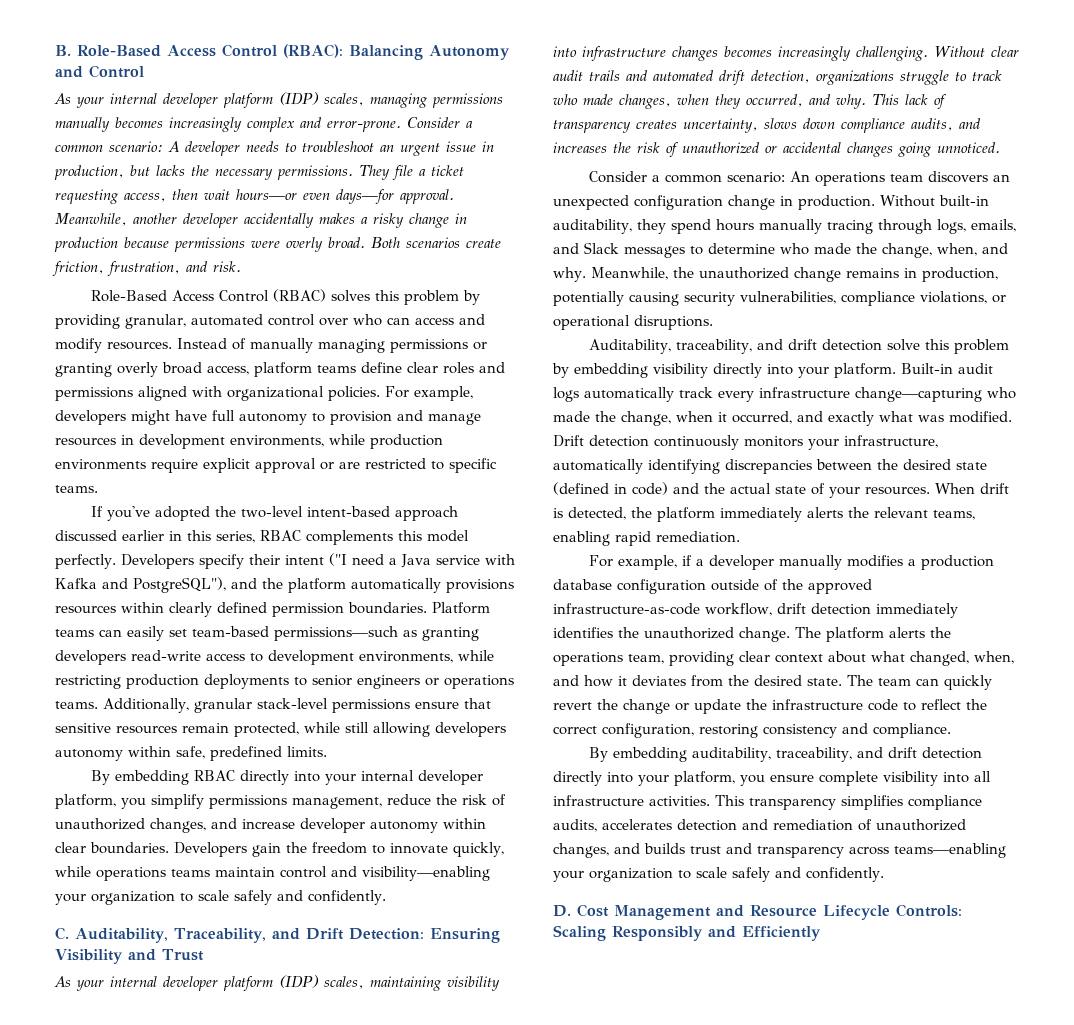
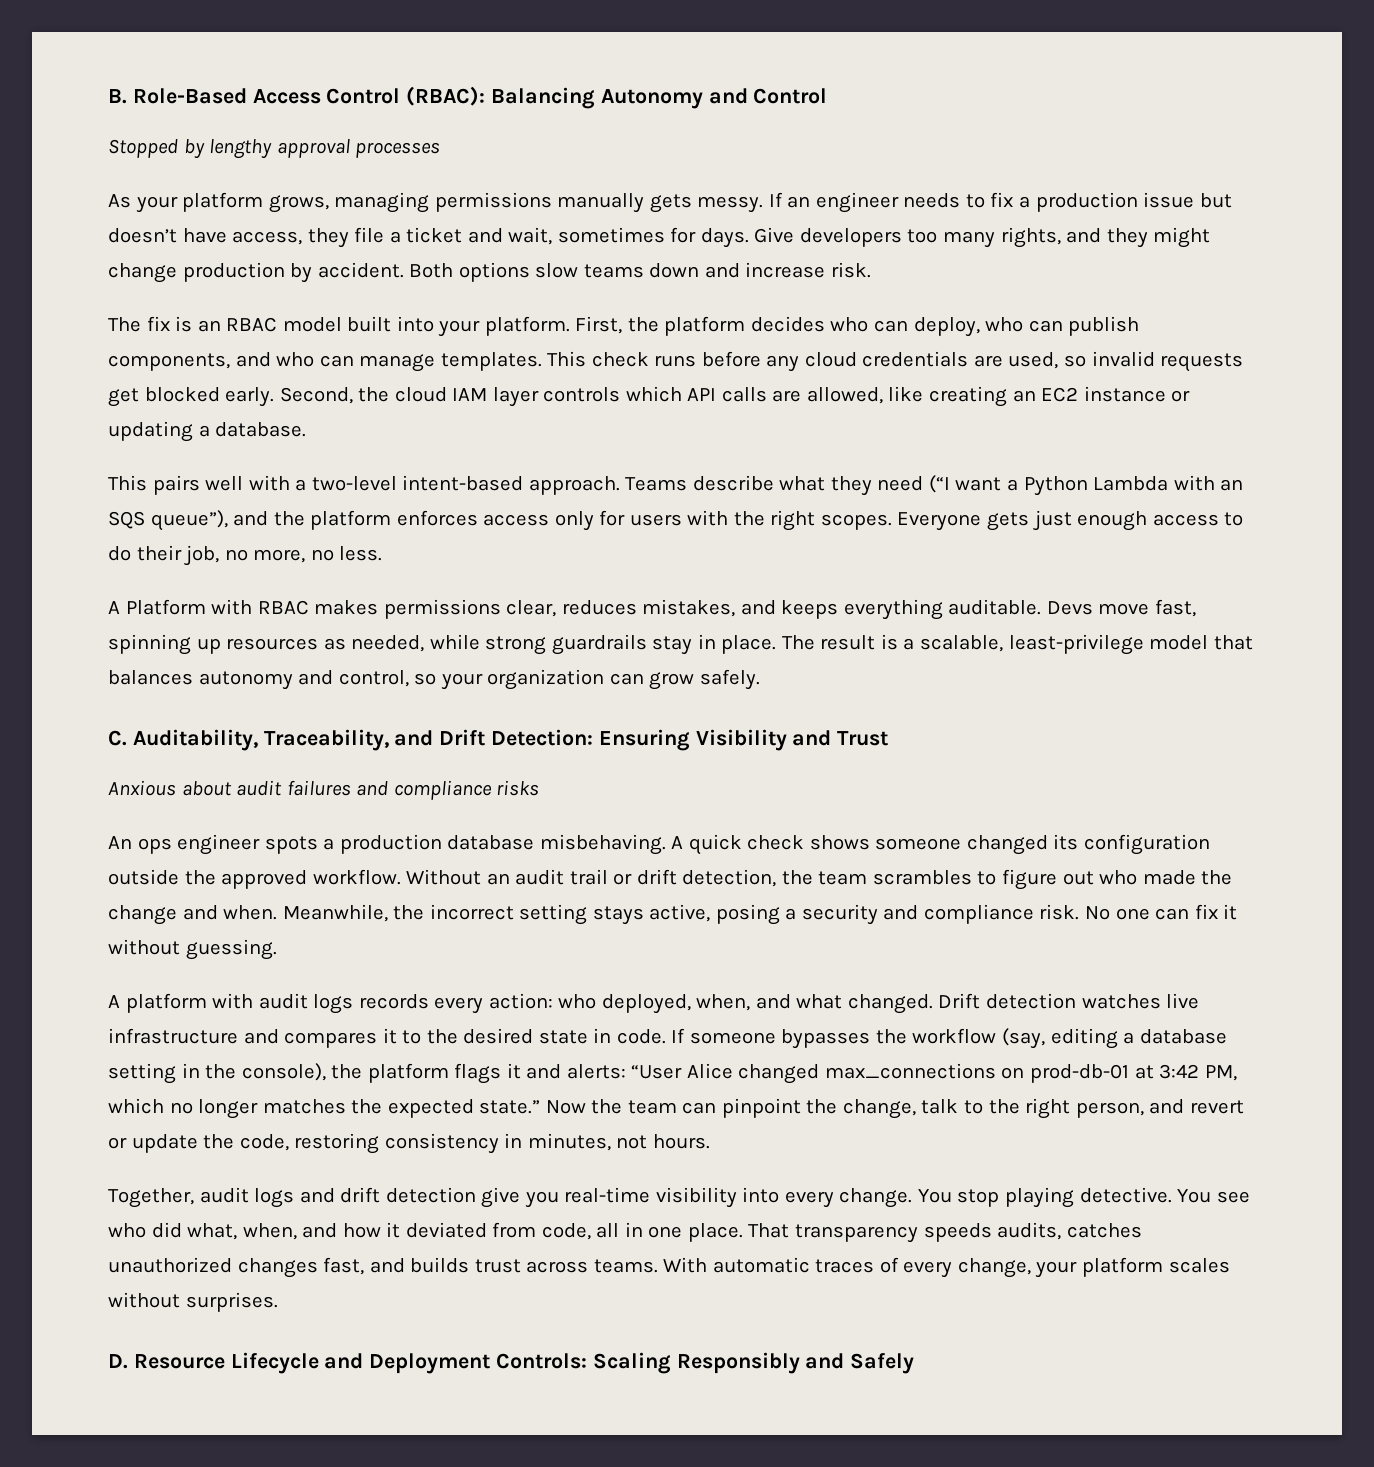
- As your internal developer platform (IDP) scales, managing permissions manually becomes increasingly complex and error-prone. Consider a common scenario: A developer needs to troubleshoot an urgent issue in production, but lacks the necessary permissions. They file a ticket requesting access, then wait hours—or even days—for approval. Meanwhile, another developer accidentally makes a risky change in production because permissions were overly broad. Both scenarios create friction, frustration, and risk.
- Role-Based Access Control (RBAC) solves this problem by providing granular, automated control over who can access and modify resources. Instead of manually managing permissions or granting overly broad access, platform teams define clear roles and permissions aligned with organizational policies. For example, developers might have full autonomy to provision and manage resources in development environments, while production environments require explicit approval or are restricted to specific teams.
- If you've adopted the two-level intent-based approach discussed earlier in this series, RBAC complements this model perfectly. Developers specify their intent ("I need a Java service with Kafka and PostgreSQL"), and the platform automatically provisions resources within clearly defined permission boundaries. Platform teams can easily set team-based permissions—such as granting developers read-write access to development environments, while restricting production deployments to senior engineers or operations teams. Additionally, granular stack-level permissions ensure that sensitive resources remain protected, while still allowing developers autonomy within safe, predefined limits.
- By embedding RBAC directly into your internal developer platform, you simplify permissions management, reduce the risk of unauthorized changes, and increase developer autonomy within clear boundaries. Developers gain the freedom to innovate quickly, while operations teams maintain control and visibility—enabling your organization to scale safely and confidently.
+ Stopped by lengthy approval processes
+ As your platform grows, managing permissions manually gets messy. If an engineer needs to fix a production issue but doesn’t have access, they file a ticket and wait, sometimes for days. Give developers too many rights, and they might change production by accident. Both options slow teams down and increase risk.
+ The fix is an RBAC model built into your platform. First, the platform decides who can deploy, who can publish components, and who can manage templates. This check runs before any cloud credentials are used, so invalid requests get blocked early. Second, the cloud IAM layer controls which API calls are allowed, like creating an EC2 instance or updating a database.
+ This pairs well with a two-level intent-based approach. Teams describe what they need (“I want a Python Lambda with an SQS queue”), and the platform enforces access only for users with the right scopes. Everyone gets just enough access to do their job, no more, no less.
+ A Platform with RBAC makes permissions clear, reduces mistakes, and keeps everything auditable. Devs move fast, spinning up resources as needed, while strong guardrails stay in place. The result is a scalable, least-privilege model that balances autonomy and control, so your organization can grow safely.
- As your internal developer platform (IDP) scales, maintaining visibility into infrastructure changes becomes increasingly challenging. Without clear audit trails and automated drift detection, organizations struggle to track who made changes, when they occurred, and why. This lack of transparency creates uncertainty, slows down compliance audits, and increases the risk of unauthorized or accidental changes going unnoticed.
- Consider a common scenario: An operations team discovers an unexpected configuration change in production. Without built-in auditability, they spend hours manually tracing through logs, emails, and Slack messages to determine who made the change, when, and why. Meanwhile, the unauthorized change remains in production, potentially causing security vulnerabilities, compliance violations, or operational disruptions.
- Auditability, traceability, and drift detection solve this problem by embedding visibility directly into your platform. Built-in audit logs automatically track every infrastructure change—capturing who made the change, when it occurred, and exactly what was modified. Drift detection continuously monitors your infrastructure, automatically identifying discrepancies between the desired state (defined in code) and the actual state of your resources. When drift is detected, the platform immediately alerts the relevant teams, enabling rapid remediation.
- For example, if a developer manually modifies a production database configuration outside of the approved infrastructure-as-code workflow, drift detection immediately identifies the unauthorized change. The platform alerts the operations team, providing clear context about what changed, when, and how it deviates from the desired state. The team can quickly revert the change or update the infrastructure code to reflect the correct configuration, restoring consistency and compliance.
- By embedding auditability, traceability, and drift detection directly into your platform, you ensure complete visibility into all infrastructure activities. This transparency simplifies compliance audits, accelerates detection and remediation of unauthorized changes, and builds trust and transparency across teams—enabling your organization to scale safely and confidently.
- D. Cost Management and Resource Lifecycle Controls: Scaling Responsibly and Efficiently
+ Anxious about audit failures and compliance risks
+ An ops engineer spots a production database misbehaving. A quick check shows someone changed its configuration outside the approved workflow. Without an audit trail or drift detection, the team scrambles to figure out who made the change and when. Meanwhile, the incorrect setting stays active, posing a security and compliance risk. No one can fix it without guessing.
+ A platform with audit logs records every action: who deployed, when, and what changed. Drift detection watches live infrastructure and compares it to the desired state in code. If someone bypasses the workflow (say, editing a database setting in the console), the platform flags it and alerts: “User Alice changed max_connections on prod-db-01 at 3:42 PM, which no longer matches the expected state.” Now the team can pinpoint the change, talk to the right person, and revert or update the code, restoring consistency in minutes, not hours.
+ Together, audit logs and drift detection give you real-time visibility into every change. You stop playing detective. You see who did what, when, and how it deviated from code, all in one place. That transparency speeds audits, catches unauthorized changes fast, and builds trust across teams. With automatic traces of every change, your platform scales without surprises.
+ D. Resource Lifecycle and Deployment Controls: Scaling Responsibly and Safely

